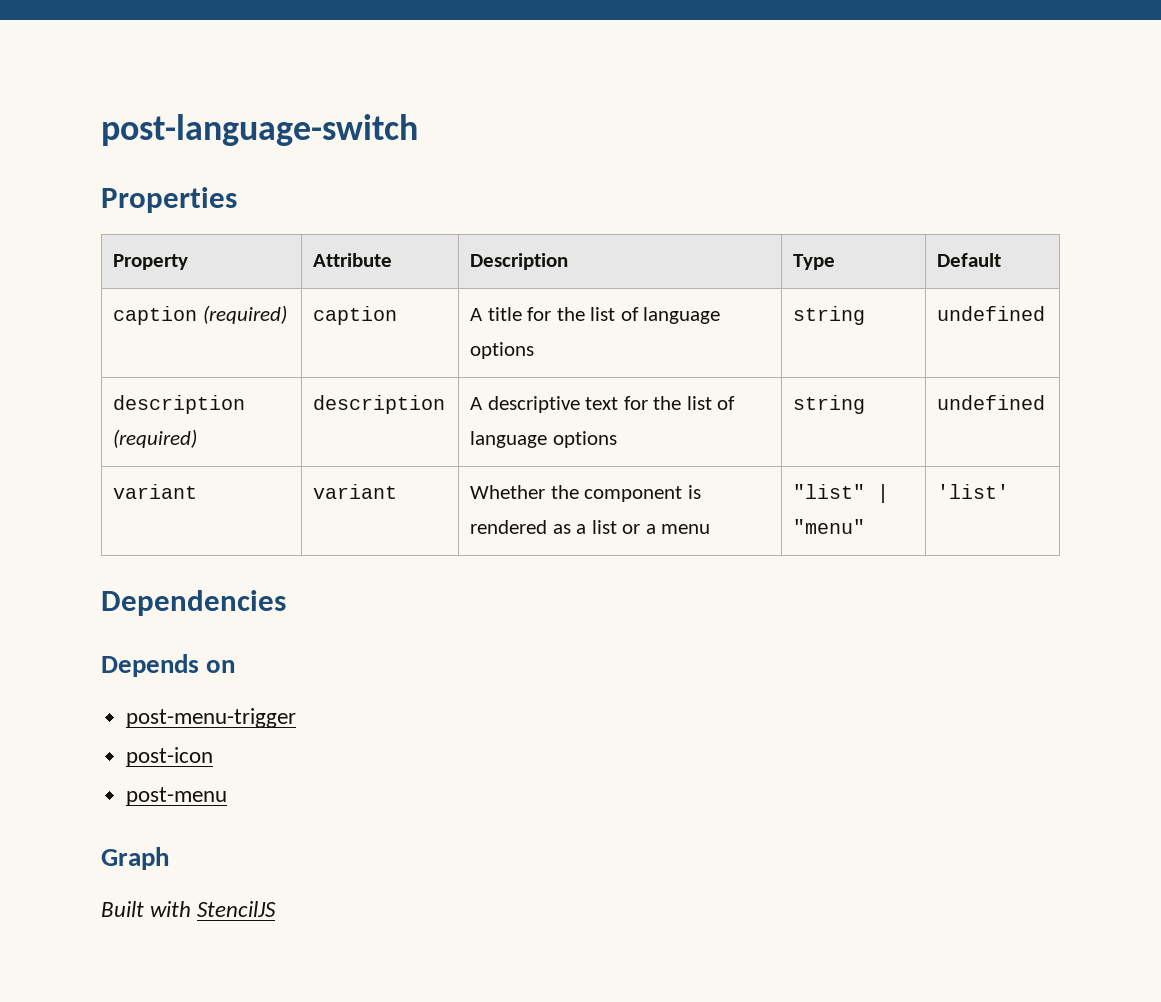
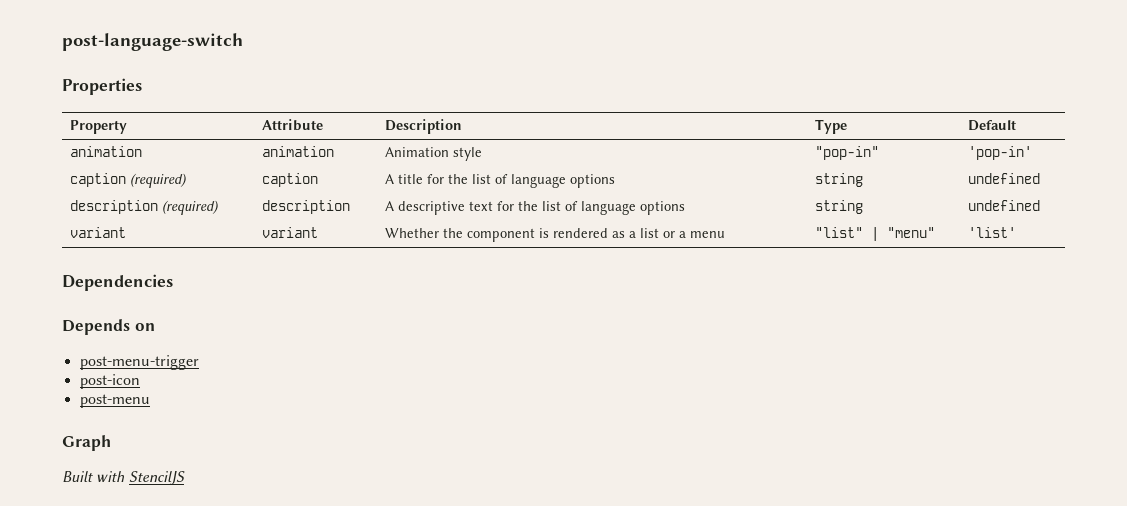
+ animation | animation | Animation style | "pop-in" | 'pop-in'

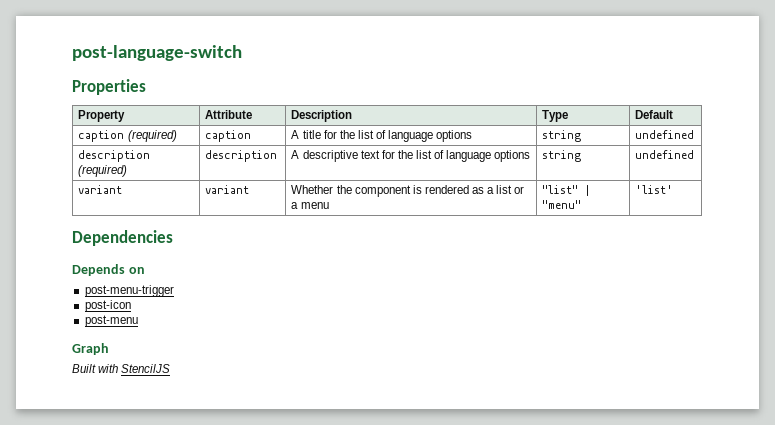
- animation | animation | Animation style | "pop-in" | 'pop-in'

